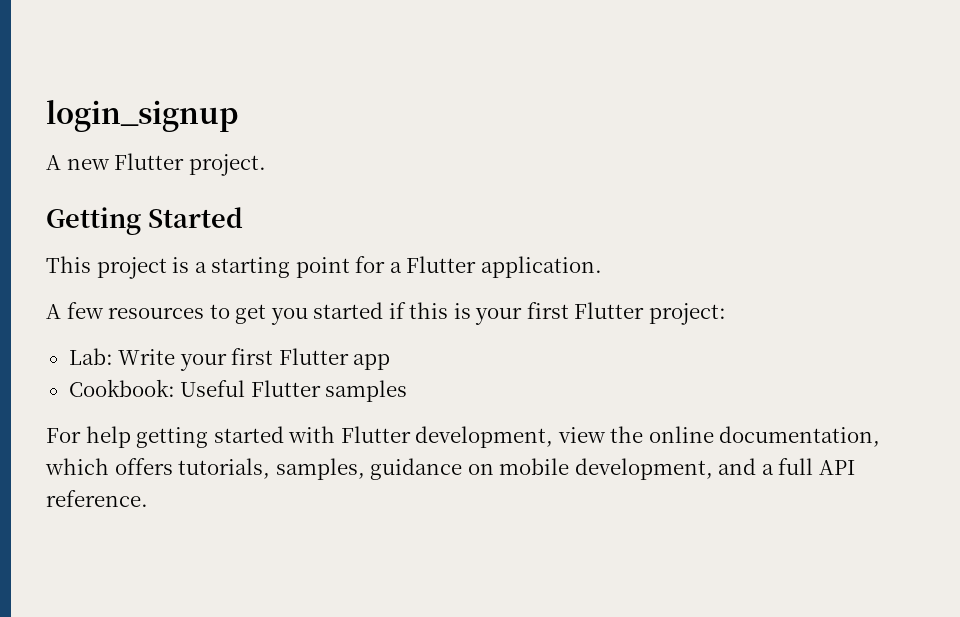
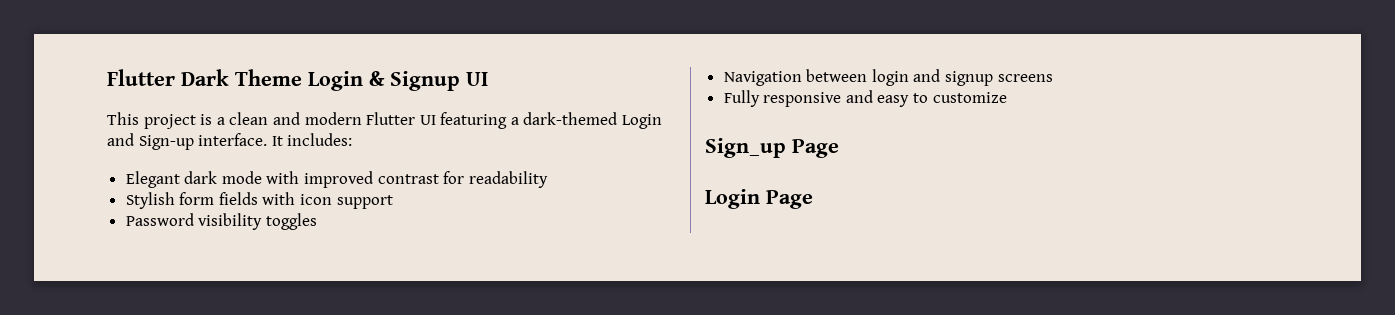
- login_signup
- A new Flutter project.
- Getting Started
- This project is a starting point for a Flutter application.
- A few resources to get you started if this is your first Flutter project:
- Lab: Write your first Flutter app
- Cookbook: Useful Flutter samples
- For help getting started with Flutter development, view the online documentation, which offers tutorials, samples, guidance on mobile development, and a full API reference.
+ Flutter Dark Theme Login & Signup UI
+ This project is a clean and modern Flutter UI featuring a dark-themed Login and Sign-up interface. It includes:
+ Elegant dark mode with improved contrast for readability
+ Stylish form fields with icon support
+ Password visibility toggles
+ Navigation between login and signup screens
+ Fully responsive and easy to customize
+ Sign_up Page
+ Login Page

